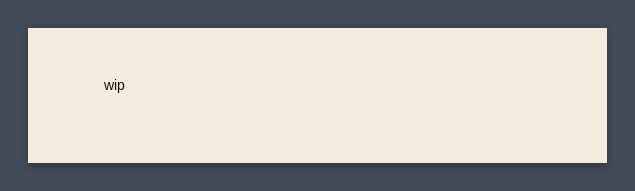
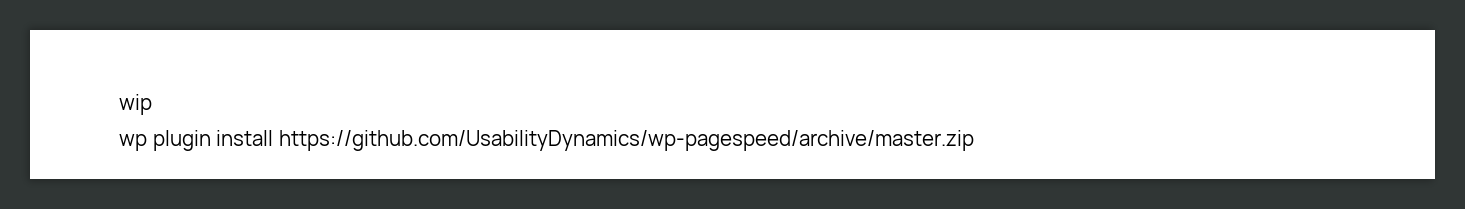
+ wp plugin install https://github.com/UsabilityDynamics/wp-pagespeed/archive/master.zip

